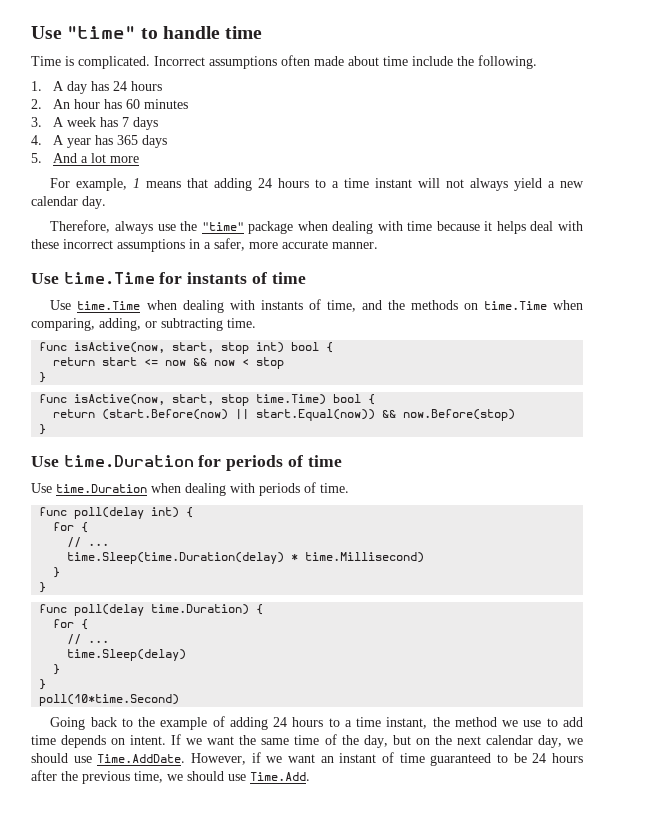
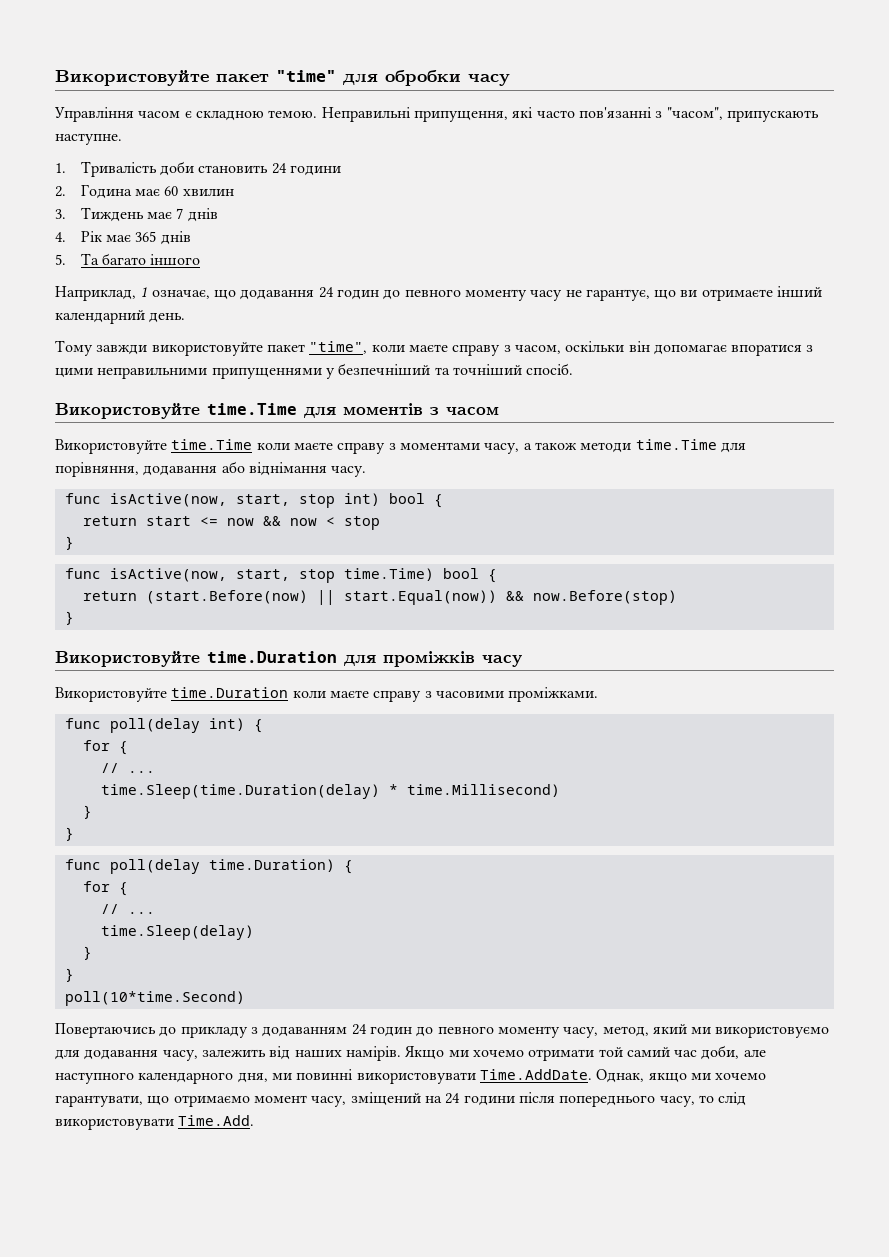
- Use "time" to handle time
- Time is complicated. Incorrect assumptions often made about time include the following.
- 1. A day has 24 hours
- 2. An hour has 60 minutes
- 3. A week has 7 days
- 4. A year has 365 days
- 5. And a lot more
- For example, 1 means that adding 24 hours to a time instant will not always yield a new calendar day.
- Therefore, always use the "time" package when dealing with time because it helps deal with these incorrect assumptions in a safer, more accurate manner.
- Use time.Time for instants of time
- Use time.Time when dealing with instants of time, and the methods on time.Time when comparing, adding, or subtracting time.
+ Використовуйте пакет "time" для обробки часу
+ Управління часом є складною темою. Неправильні припущення, які часто пов'язанні з "часом", припускають наступне.
+ 1. Тривалість доби становить 24 години
+ 2. Година має 60 хвилин
+ 3. Тиждень має 7 днів
+ 4. Рік має 365 днів
+ 5. Та багато іншого
+ Наприклад, 1 означає, що додавання 24 годин до певного моменту часу не гарантує, що ви отримаєте інший календарний день.
+ Тому завжди використовуйте пакет "time", коли маєте справу з часом, оскільки він допомагає впоратися з цими неправильними припущеннями у безпечніший та точніший спосіб.
+ Використовуйте time.Time для моментів з часом
+ Використовуйте time.Time коли маєте справу з моментами часу, а також методи time.Time для порівняння, додавання або віднімання часу.
- Use time.Duration for periods of time
- Use time.Duration when dealing with periods of time.
+ Використовуйте time.Duration для проміжків часу
+ Використовуйте time.Duration коли маєте справу з часовими проміжками.
- Going back to the example of adding 24 hours to a time instant, the method we use to add time depends on intent. If we want the same time of the day, but on the next calendar day, we should use Time.AddDate. However, if we want an instant of time guaranteed to be 24 hours after the previous time, we should use Time.Add.
+ Повертаючись до прикладу з додаванням 24 годин до певного моменту часу, метод, який ми використовуємо для додавання часу, залежить від наших намірів. Якщо ми хочемо отримати той самий час доби, але наступного календарного дня, ми повинні використовувати Time.AddDate. Однак, якщо ми хочемо гарантувати, що отримаємо момент часу, зміщений на 24 години після попереднього часу, то слід використовувати Time.Add.

